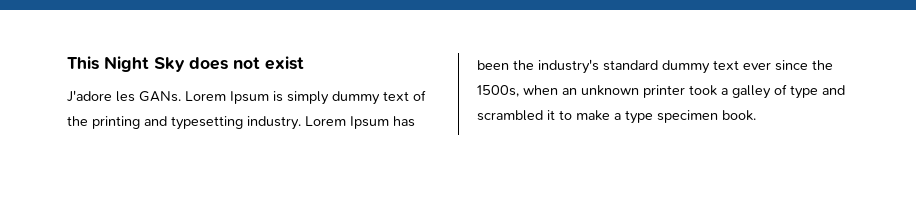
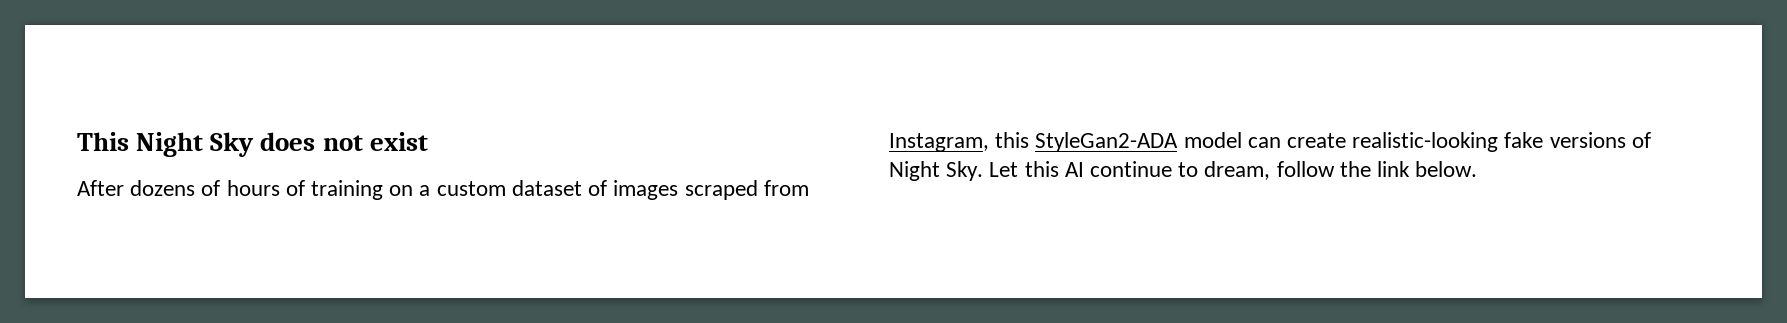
- J'adore les GANs. Lorem Ipsum is simply dummy text of the printing and typesetting industry. Lorem Ipsum has been the industry's standard dummy text ever since the 1500s, when an unknown printer took a galley of type and scrambled it to make a type specimen book.
+ After dozens of hours of training on a custom dataset of images scraped from Instagram, this StyleGan2-ADA model can create realistic-looking fake versions of Night Sky. Let this AI continue to dream, follow the link below.

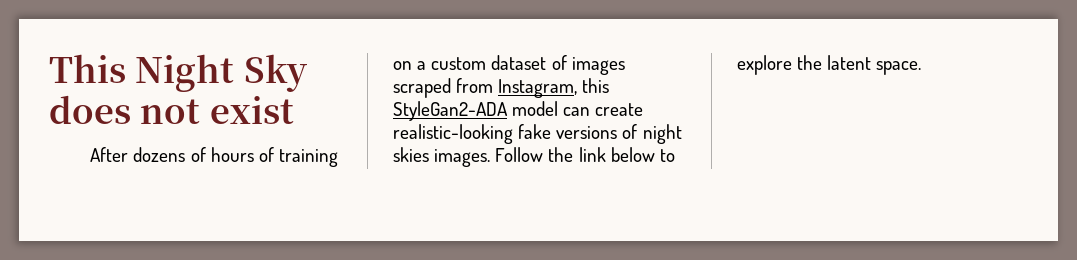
- After dozens of hours of training on a custom dataset of images scraped from Instagram, this StyleGan2-ADA model can create realistic-looking fake versions of Night Sky. Let this AI continue to dream, follow the link below.
+ After dozens of hours of training on a custom dataset of images scraped from Instagram, this StyleGan2-ADA model can create realistic-looking fake versions of night skies images. Follow the link below to explore the latent space.

